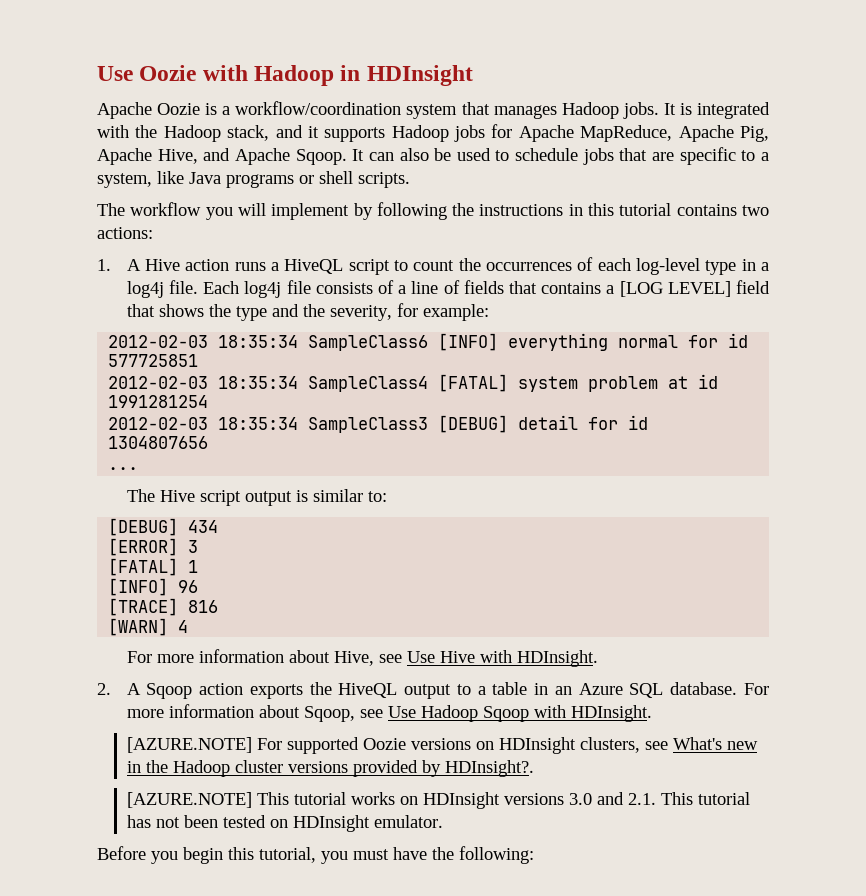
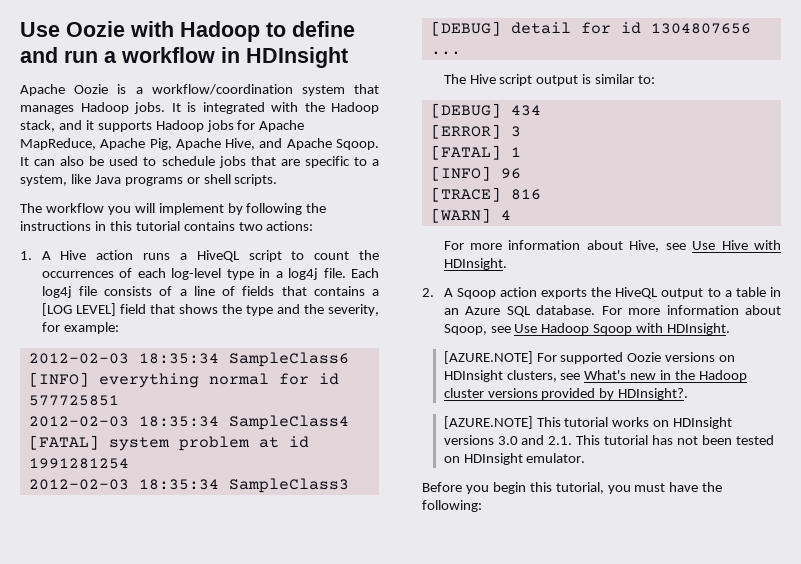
- Use Oozie with Hadoop in HDInsight
+ Use Oozie with Hadoop to define and run a workflow in HDInsight

